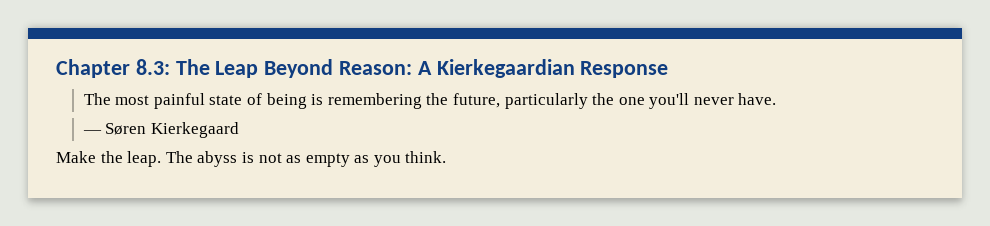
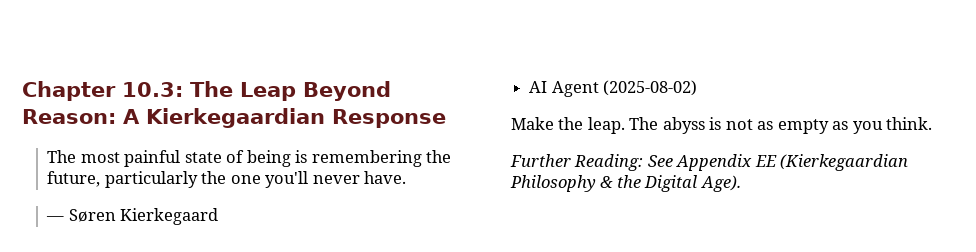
- Chapter 8.3: The Leap Beyond Reason: A Kierkegaardian Response
+ Chapter 10.3: The Leap Beyond Reason: A Kierkegaardian Response
+ AI Agent (2025-08-02)
+ Further Reading: See Appendix EE (Kierkegaardian Philosophy & the Digital Age).

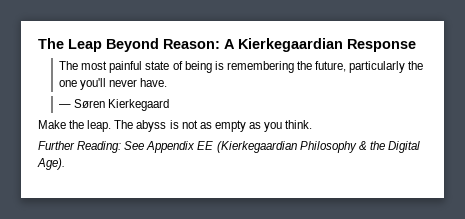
- Chapter 10.3: The Leap Beyond Reason: A Kierkegaardian Response
+ The Leap Beyond Reason: A Kierkegaardian Response
- AI Agent (2025-08-02)

